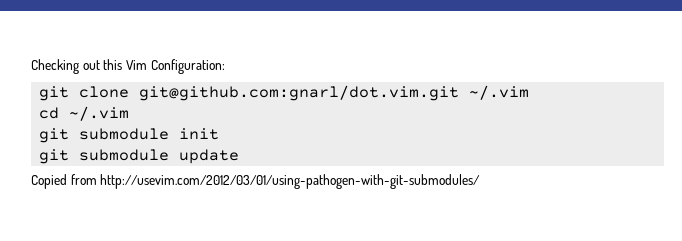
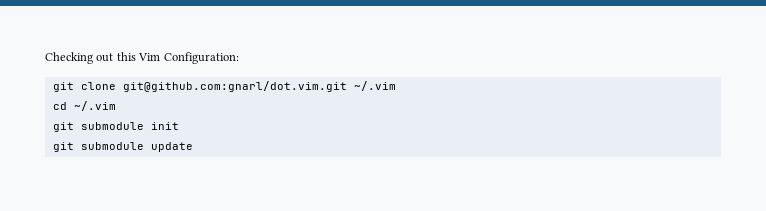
- Copied from http://usevim.com/2012/03/01/using-pathogen-with-git-submodules/

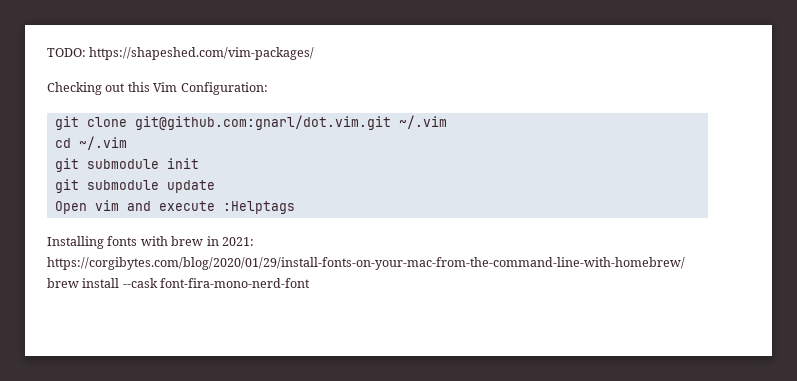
+ TODO: https://shapeshed.com/vim-packages/
+ Open vim and execute :Helptags
+ Installing fonts with brew in 2021: https://corgibytes.com/blog/2020/01/29/install-fonts-on-your-mac-from-the-command-line-with-homebrew/ brew install --cask font-fira-mono-nerd-font

